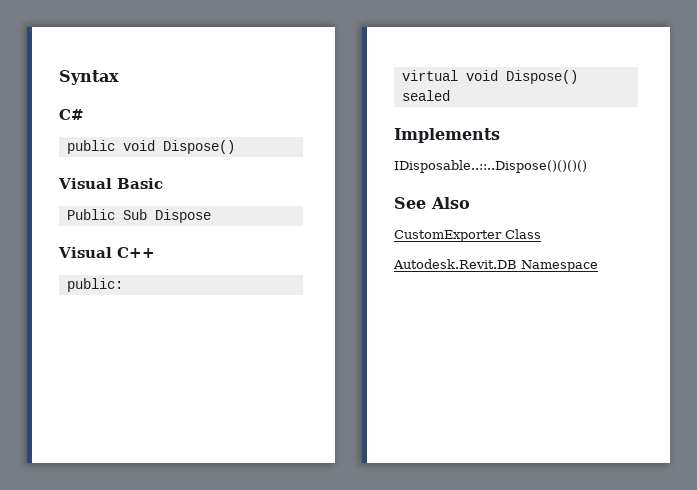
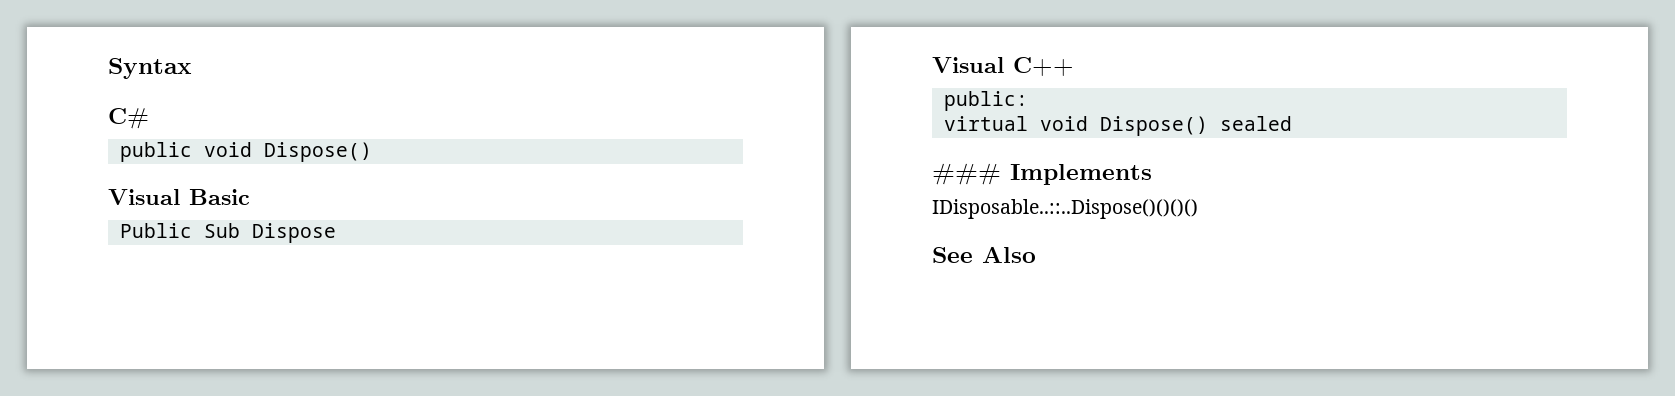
- Implements
+ ### Implements
- CustomExporter Class
- Autodesk.Revit.DB Namespace

